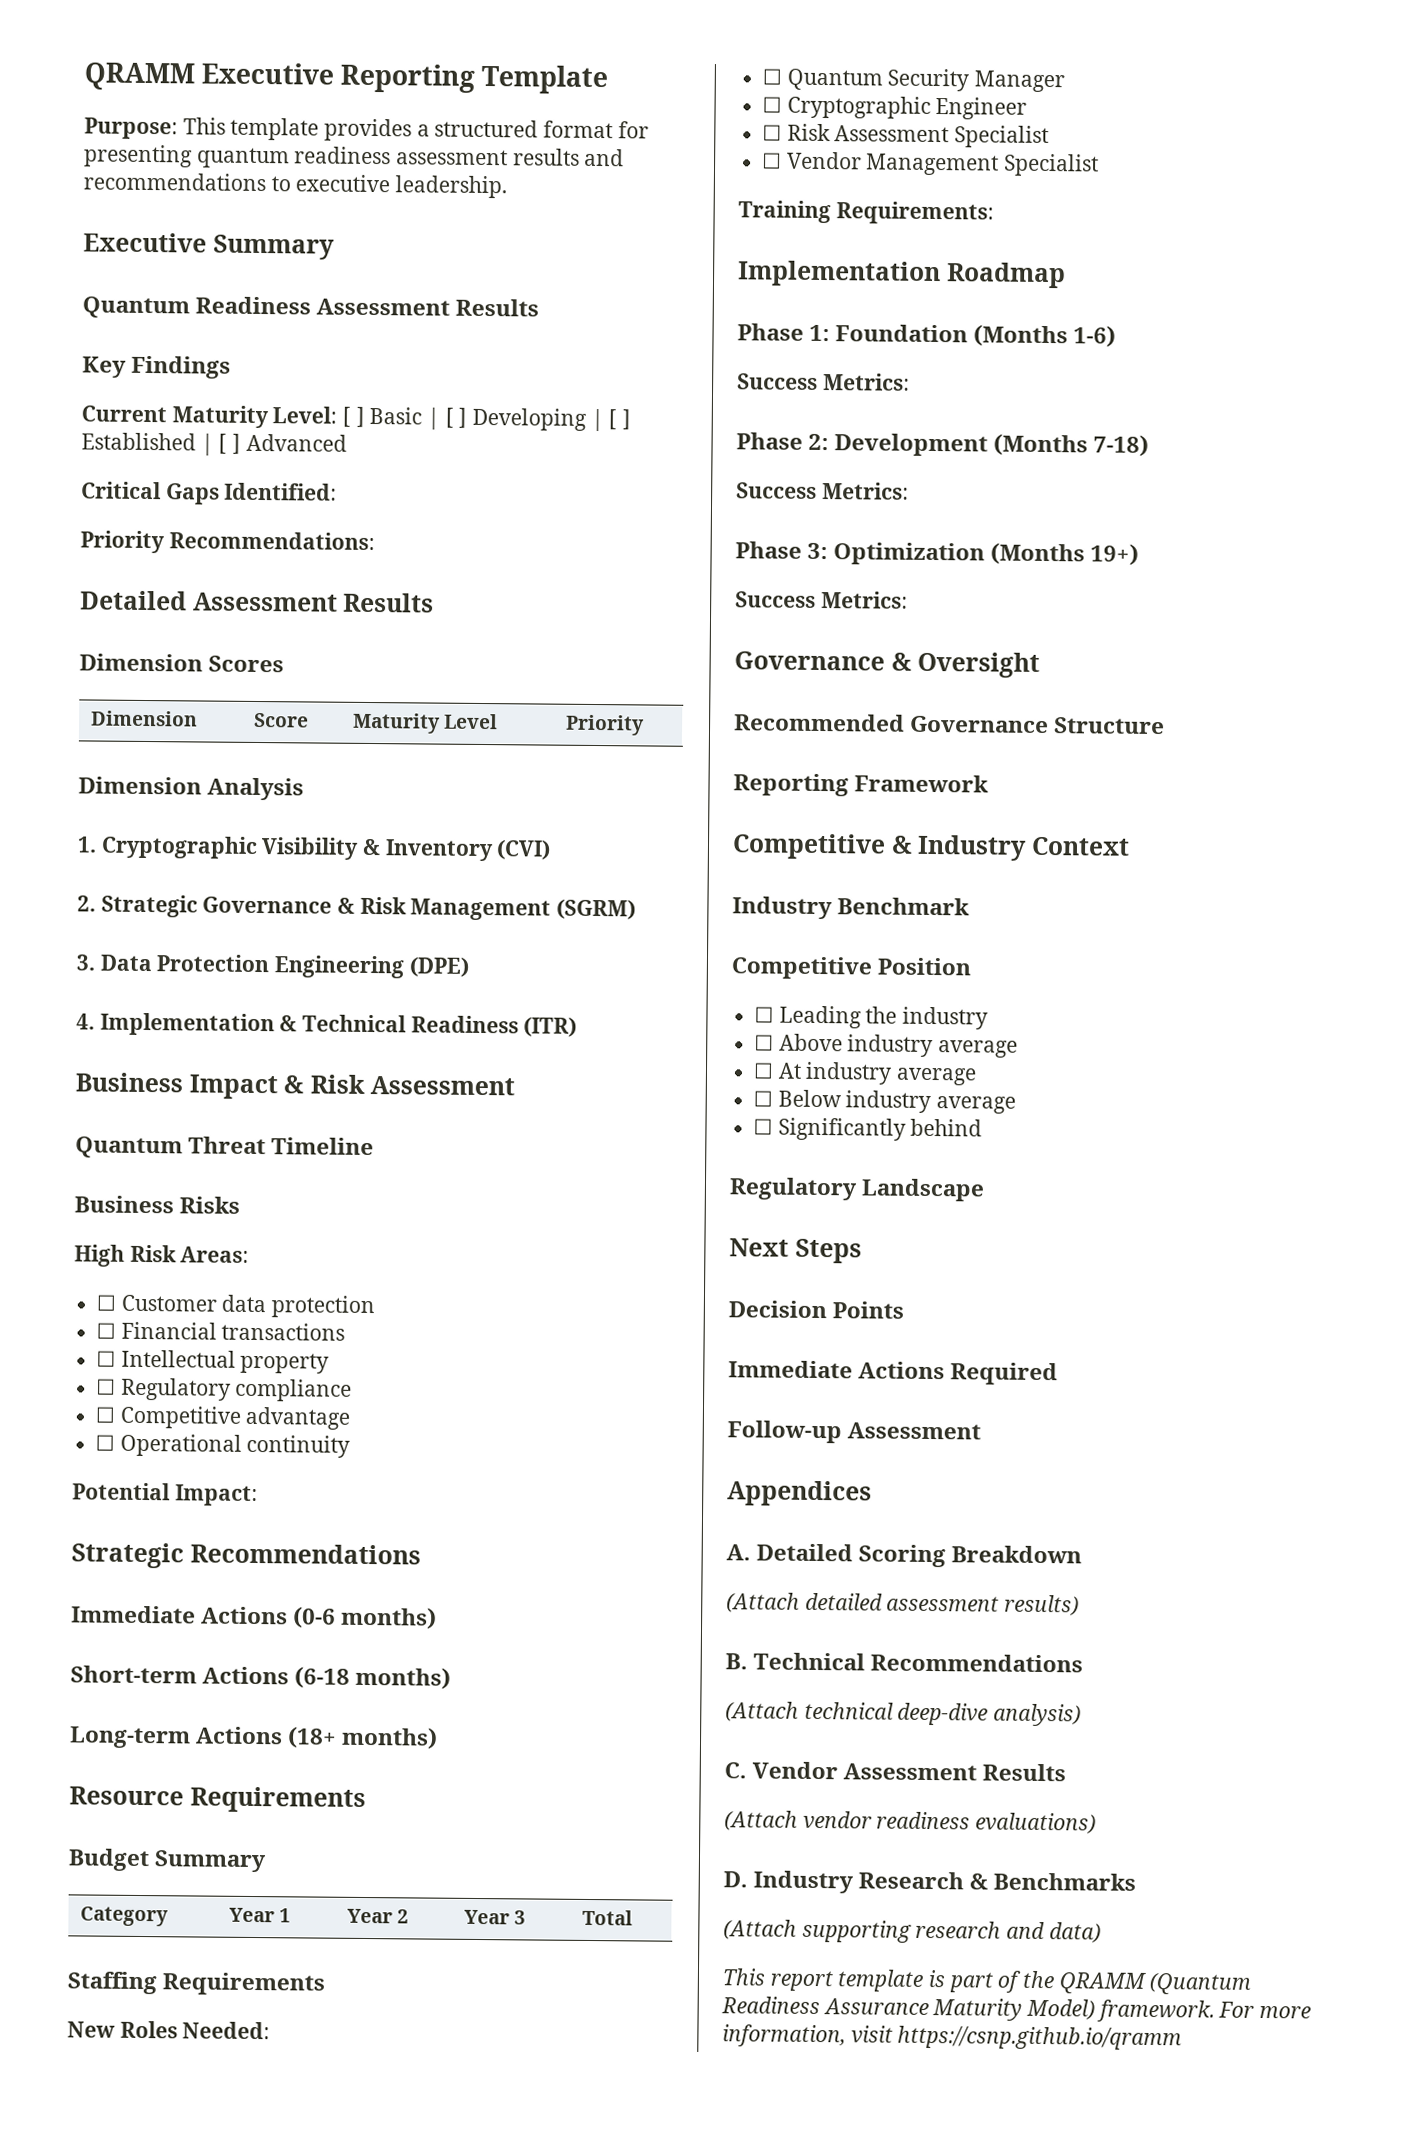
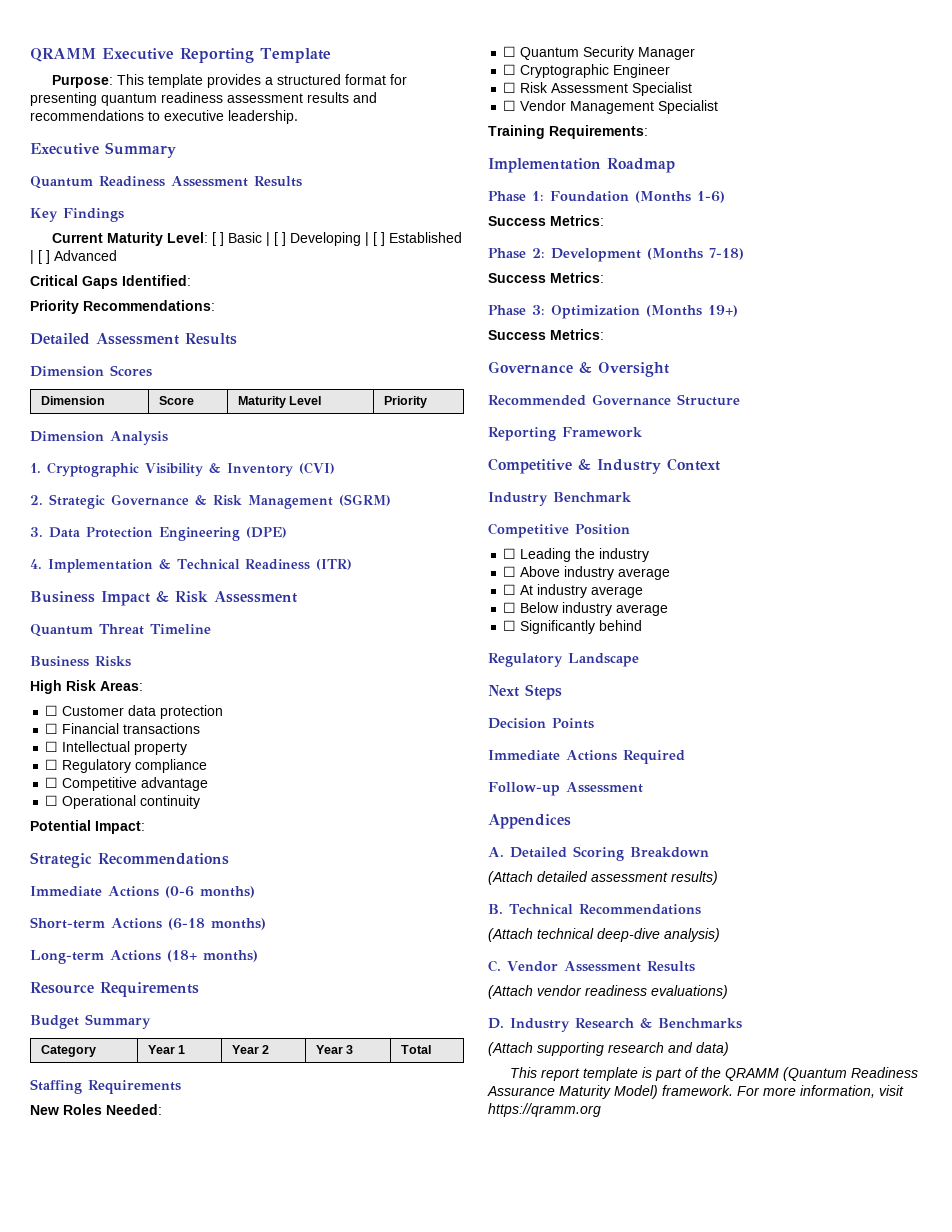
- For more information, visit https://csnp.github.io/qramm
+ For more information, visit https://qramm.org

